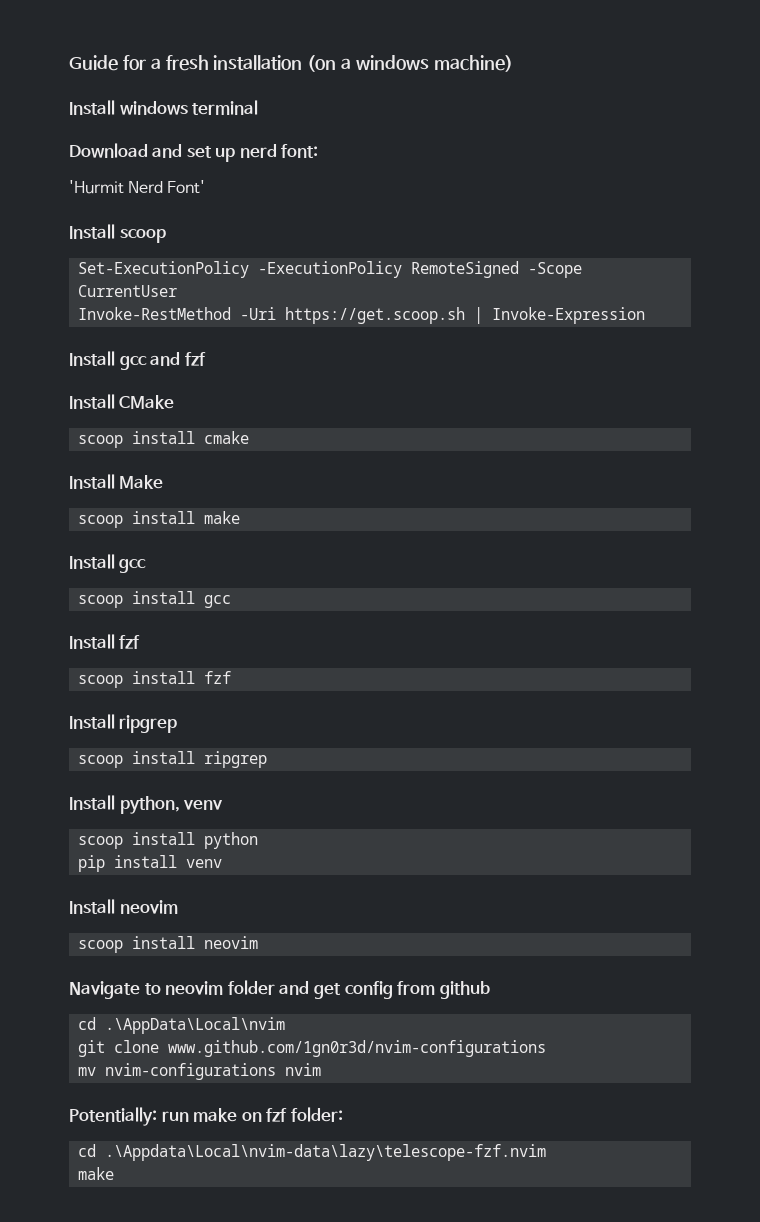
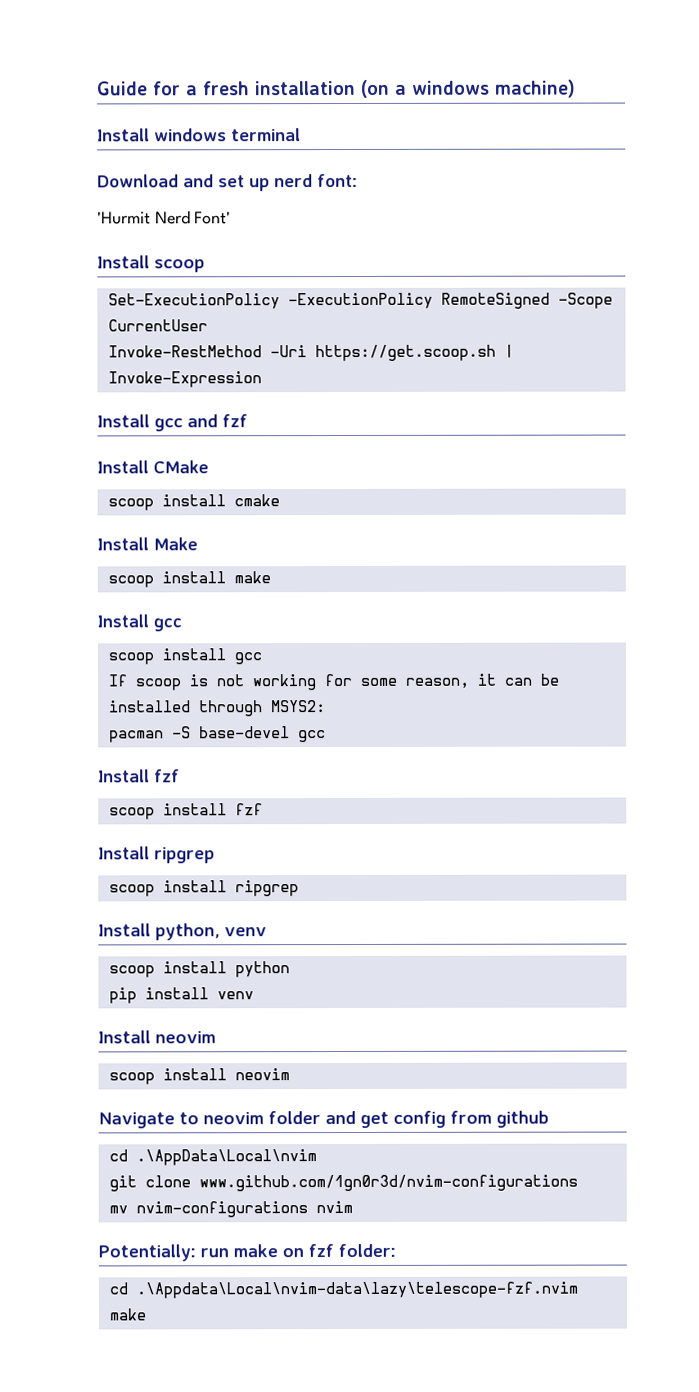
+ If scoop is not working for some reason, it can be installed through MSYS2:
+ pacman -S base-devel gcc

